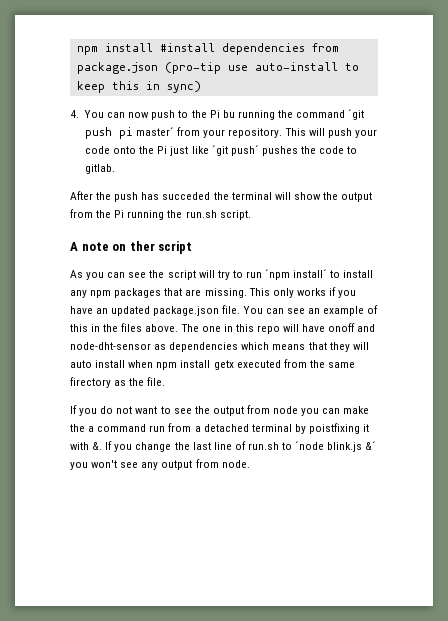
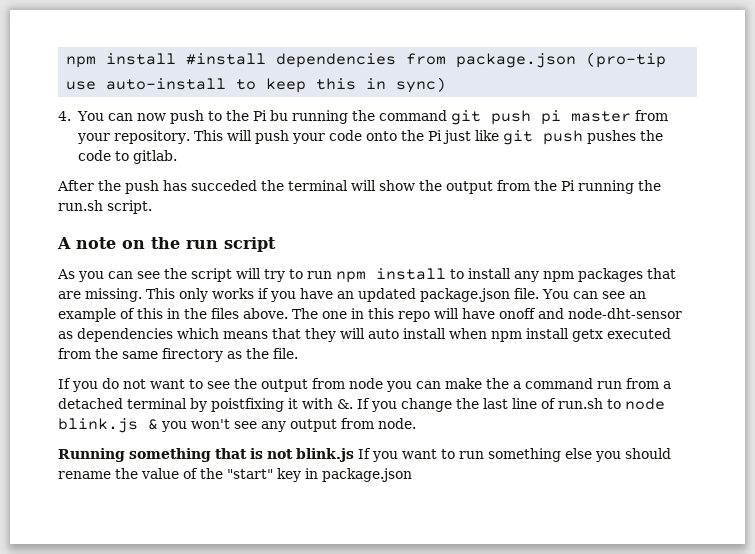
- 4. You can now push to the Pi bu running the command ´git push pi master´ from your repository.
+ 4. You can now push to the Pi bu running the command git push pi master from your repository.
- This will push your code onto the Pi just like ´git push´ pushes the code to gitlab.
+ This will push your code onto the Pi just like git push pushes the code to gitlab.
- A note on ther script
+ A note on the run script
- As you can see the script will try to run ´npm install´ to install any npm packages that are missing.
+ As you can see the script will try to run npm install to install any npm packages that are missing.
- If you change the last line of run.sh to ´node blink.js &´ you won't see any output from node.
+ If you change the last line of run.sh to node blink.js & you won't see any output from node.
+ Running something that is not blink.js If you want to run something else you should rename the value of the "start" key in package.json

